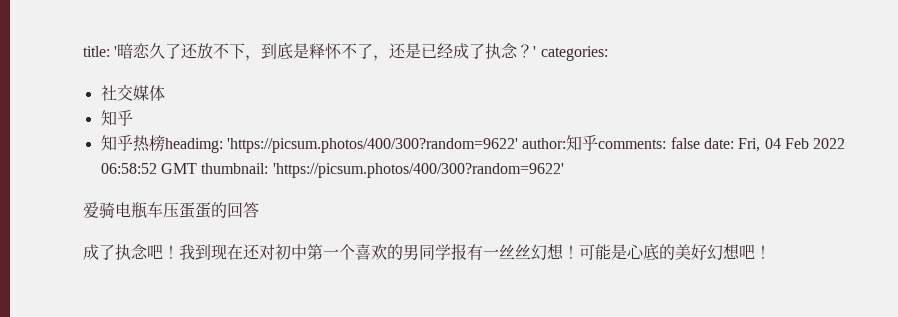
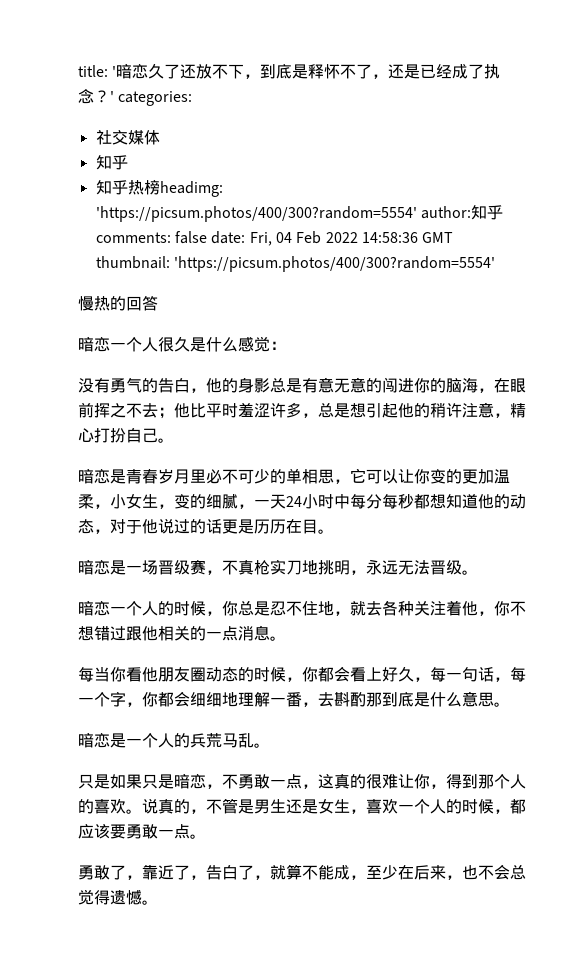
- 知乎热榜headimg: 'https://picsum.photos/400/300?random=9622' author:知乎comments: false date: Fri, 04 Feb 2022 06:58:52 GMT thumbnail: 'https://picsum.photos/400/300?random=9622'
- 爱骑电瓶车压蛋蛋的回答
- 成了执念吧！我到现在还对初中第一个喜欢的男同学报有一丝丝幻想！可能是心底的美好幻想吧！
+ 知乎热榜headimg: 'https://picsum.photos/400/300?random=5554' author:知乎comments: false date: Fri, 04 Feb 2022 14:58:36 GMT thumbnail: 'https://picsum.photos/400/300?random=5554'
+ 慢热的回答
+ 暗恋一个人很久是什么感觉：
+ 没有勇气的告白，他的身影总是有意无意的闯进你的脑海，在眼前挥之不去；他比平时羞涩许多，总是想引起他的稍许注意，精心打扮自己。
+ 暗恋是青春岁月里必不可少的单相思，它可以让你变的更加温柔，小女生，变的细腻，一天24小时中每分每秒都想知道他的动态，对于他说过的话更是历历在目。
+ 暗恋是一场晋级赛，不真枪实刀地挑明，永远无法晋级。
+ 暗恋一个人的时候，你总是忍不住地，就去各种关注着他，你不想错过跟他相关的一点消息。
+ 每当你看他朋友圈动态的时候，你都会看上好久，每一句话，每一个字，你都会细细地理解一番，去斟酌那到底是什么意思。
+ 暗恋是一个人的兵荒马乱。
+ 只是如果只是暗恋，不勇敢一点，这真的很难让你，得到那个人的喜欢。说真的，不管是男生还是女生，喜欢一个人的时候，都应该要勇敢一点。
+ 勇敢了，靠近了，告白了，就算不能成，至少在后来，也不会总觉得遗憾。

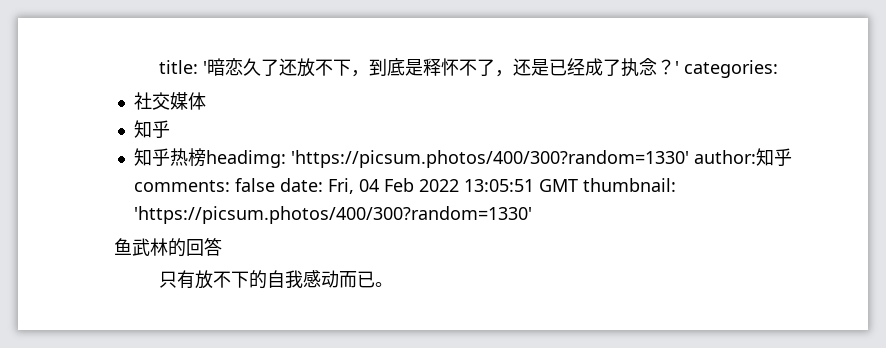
- 知乎热榜headimg: 'https://picsum.photos/400/300?random=5554' author:知乎comments: false date: Fri, 04 Feb 2022 14:58:36 GMT thumbnail: 'https://picsum.photos/400/300?random=5554'
- 慢热的回答
+ 知乎热榜headimg: 'https://picsum.photos/400/300?random=1330' author:知乎comments: false date: Fri, 04 Feb 2022 13:05:51 GMT thumbnail: 'https://picsum.photos/400/300?random=1330'
+ 鱼武林的回答
- 暗恋一个人很久是什么感觉：
- 没有勇气的告白，他的身影总是有意无意的闯进你的脑海，在眼前挥之不去；他比平时羞涩许多，总是想引起他的稍许注意，精心打扮自己。
- 暗恋是青春岁月里必不可少的单相思，它可以让你变的更加温柔，小女生，变的细腻，一天24小时中每分每秒都想知道他的动态，对于他说过的话更是历历在目。
- 暗恋是一场晋级赛，不真枪实刀地挑明，永远无法晋级。
- 暗恋一个人的时候，你总是忍不住地，就去各种关注着他，你不想错过跟他相关的一点消息。
- 每当你看他朋友圈动态的时候，你都会看上好久，每一句话，每一个字，你都会细细地理解一番，去斟酌那到底是什么意思。
- 暗恋是一个人的兵荒马乱。
- 只是如果只是暗恋，不勇敢一点，这真的很难让你，得到那个人的喜欢。说真的，不管是男生还是女生，喜欢一个人的时候，都应该要勇敢一点。
- 勇敢了，靠近了，告白了，就算不能成，至少在后来，也不会总觉得遗憾。
+ 只有放不下的自我感动而已。

